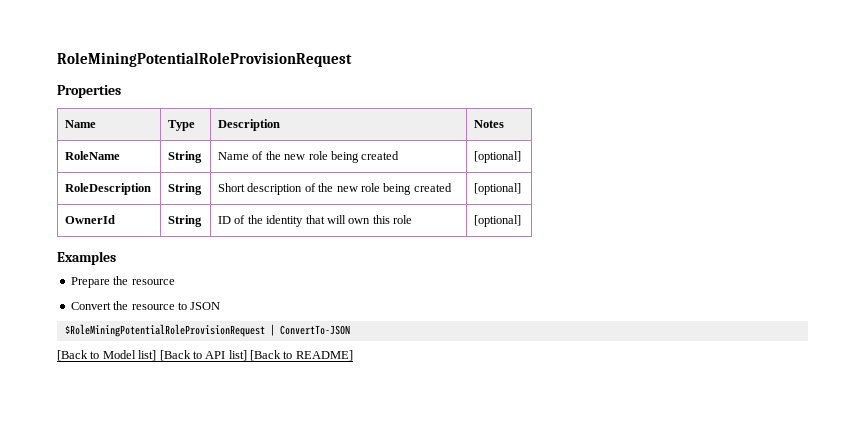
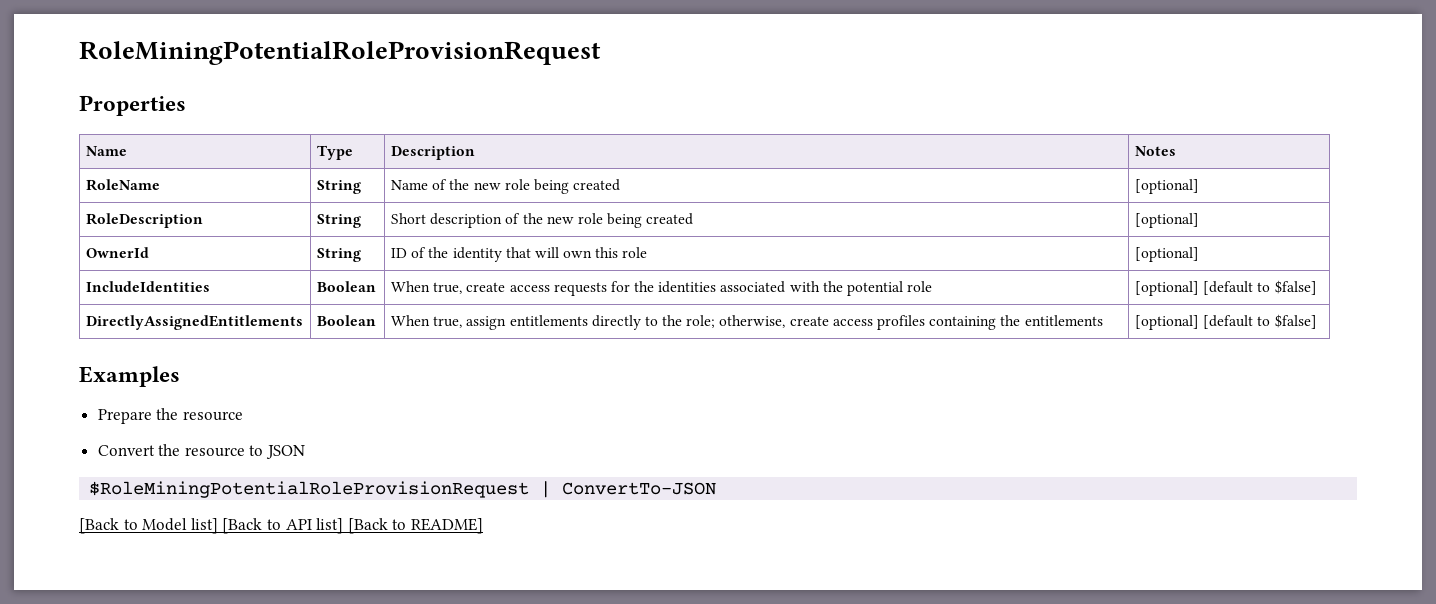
+ IncludeIdentities | Boolean | When true, create access requests for the identities associated with the potential role | [optional] [default to $false]
+ DirectlyAssignedEntitlements | Boolean | When true, assign entitlements directly to the role; otherwise, create access profiles containing the entitlements | [optional] [default to $false]

